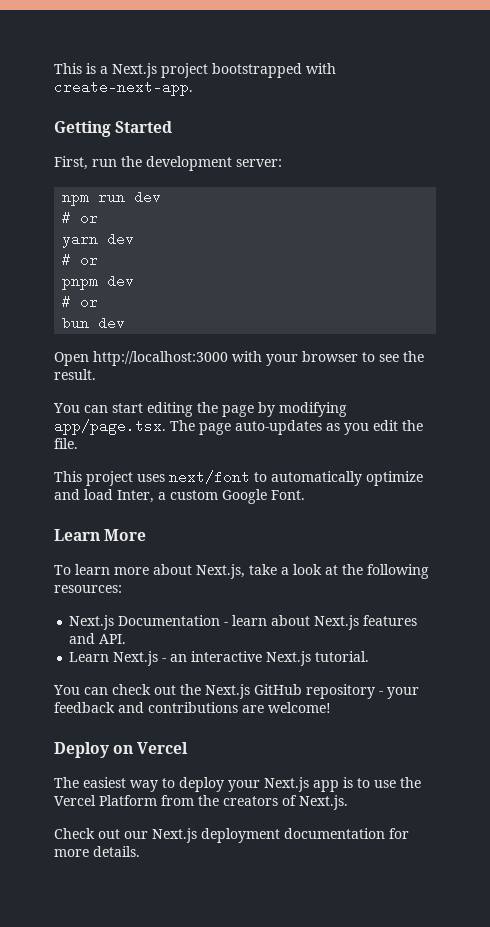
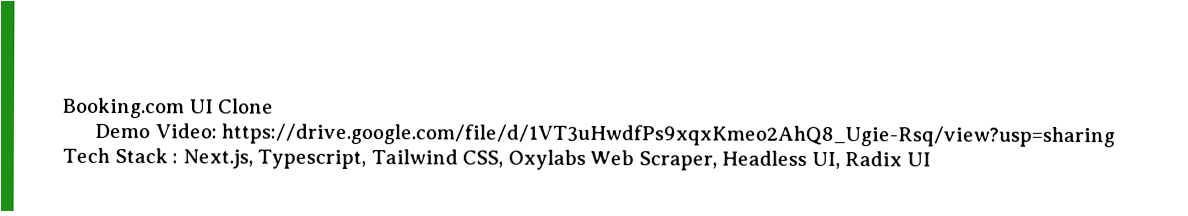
- This is a Next.js project bootstrapped with create-next-app.
- Getting Started
- First, run the development server:
- npm run dev
- # or
- yarn dev
- # or
- pnpm dev
- # or
- bun dev
- Open http://localhost:3000 with your browser to see the result.
- You can start editing the page by modifying app/page.tsx. The page auto-updates as you edit the file.
- This project uses next/font to automatically optimize and load Inter, a custom Google Font.
- Learn More
- To learn more about Next.js, take a look at the following resources:
- Next.js Documentation - learn about Next.js features and API.
- Learn Next.js - an interactive Next.js tutorial.
- You can check out the Next.js GitHub repository - your feedback and contributions are welcome!
- Deploy on Vercel
- The easiest way to deploy your Next.js app is to use the Vercel Platform from the creators of Next.js.
- Check out our Next.js deployment documentation for more details.
+ Booking.com UI Clone
+ Demo Video: https://drive.google.com/file/d/1VT3uHwdfPs9xqxKmeo2AhQ8_Ugie-Rsq/view?usp=sharing Tech Stack : Next.js, Typescript, Tailwind CSS, Oxylabs Web Scraper, Headless UI, Radix UI

